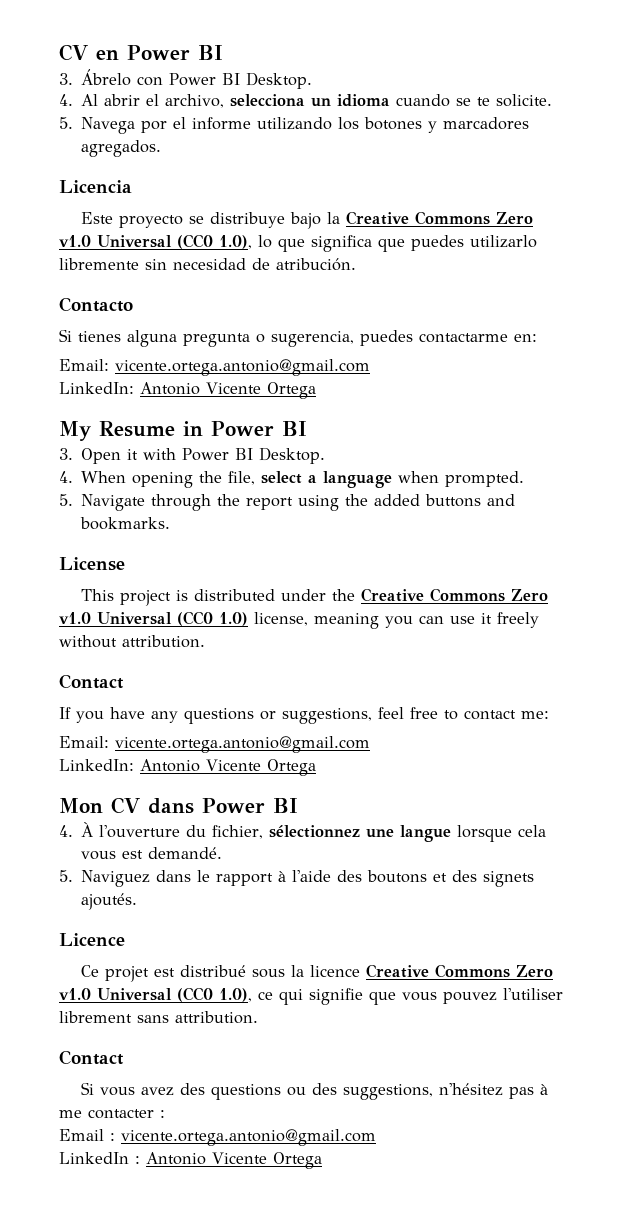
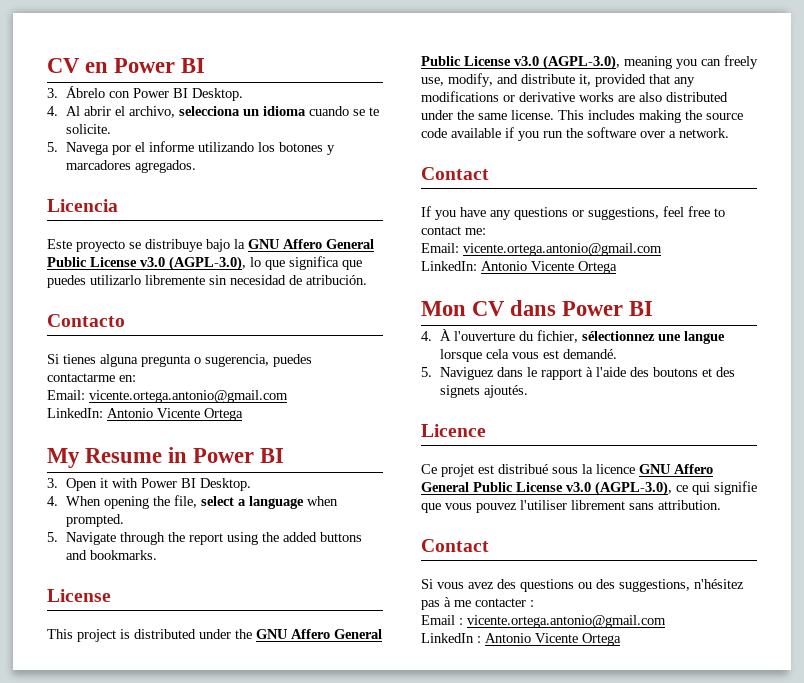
- Este proyecto se distribuye bajo la Creative Commons Zero v1.0 Universal (CC0 1.0), lo que significa que puedes utilizarlo libremente sin necesidad de atribución.
+ Este proyecto se distribuye bajo la GNU Affero General Public License v3.0 (AGPL-3.0), lo que significa que puedes utilizarlo libremente sin necesidad de atribución.
- This project is distributed under the Creative Commons Zero v1.0 Universal (CC0 1.0) license, meaning you can use it freely without attribution.
+ This project is distributed under the GNU Affero General Public License v3.0 (AGPL-3.0), meaning you can freely use, modify, and distribute it, provided that any modifications or derivative works are also distributed under the same license. This includes making the source code available if you run the software over a network.
- Ce projet est distribué sous la licence Creative Commons Zero v1.0 Universal (CC0 1.0), ce qui signifie que vous pouvez l'utiliser librement sans attribution.
+ Ce projet est distribué sous la licence GNU Affero General Public License v3.0 (AGPL-3.0), ce qui signifie que vous pouvez l'utiliser librement sans attribution.

